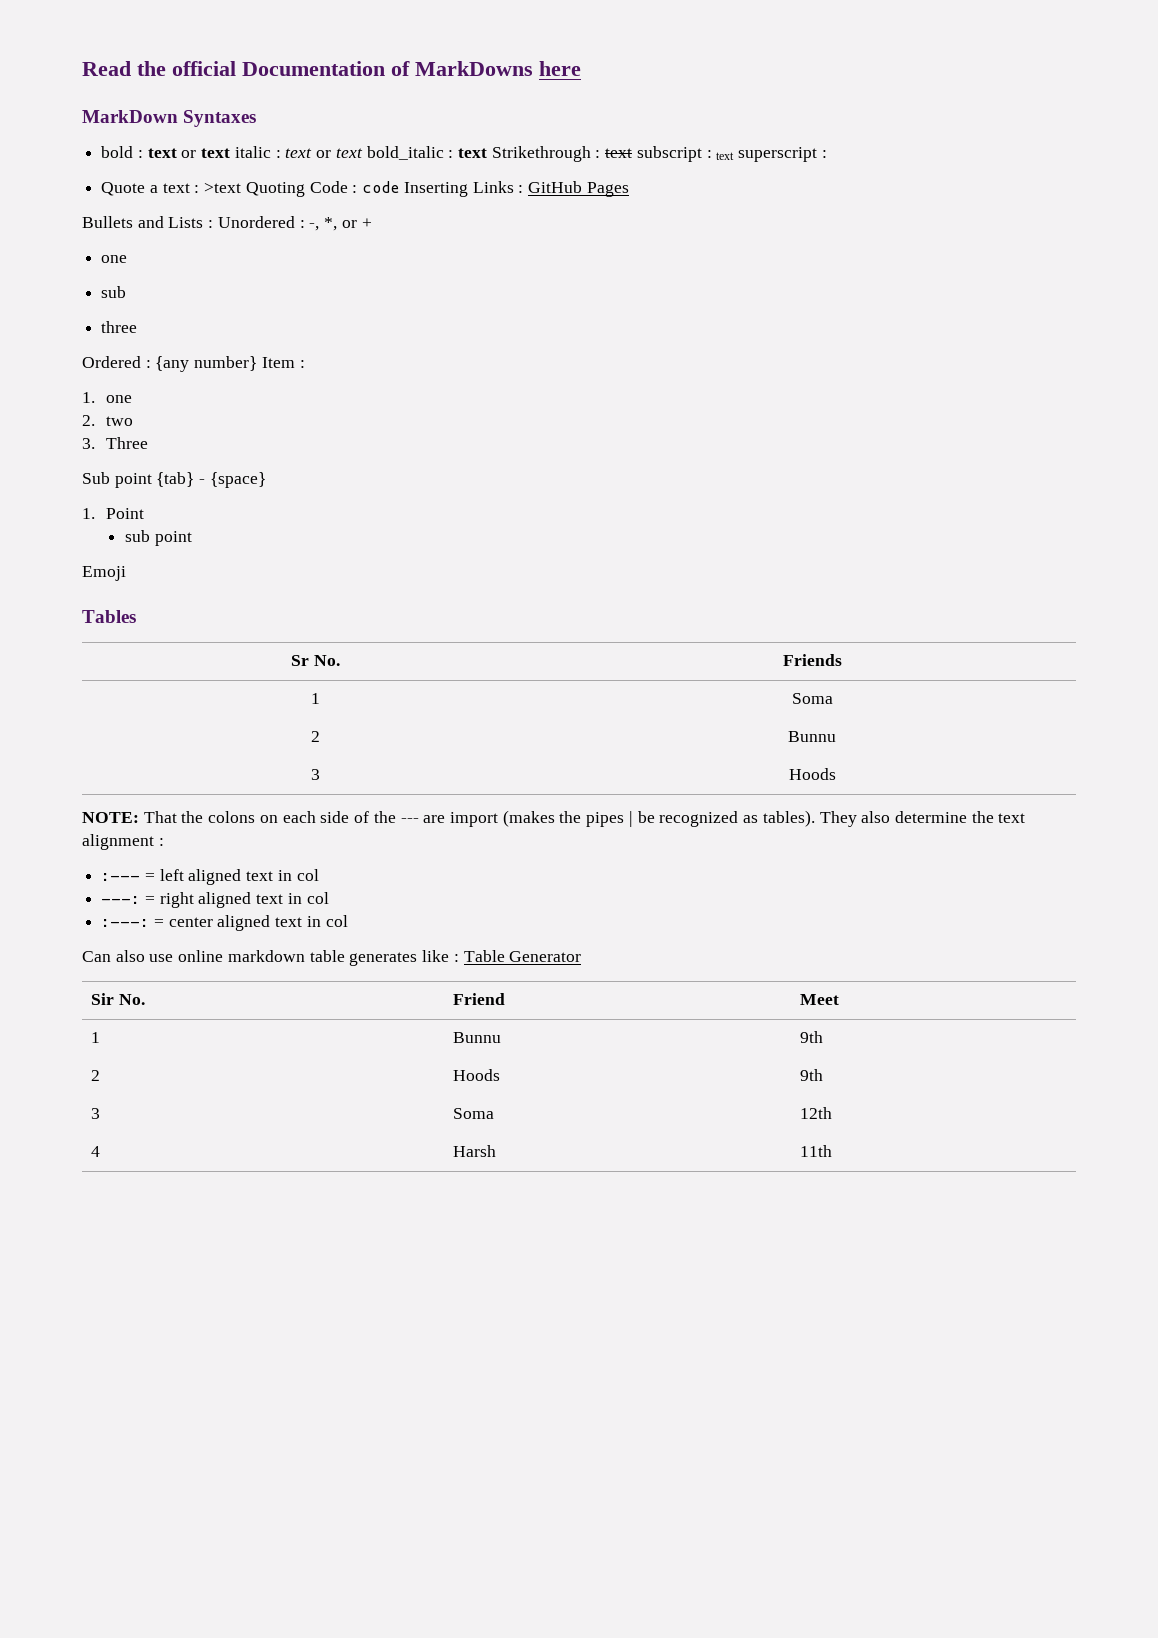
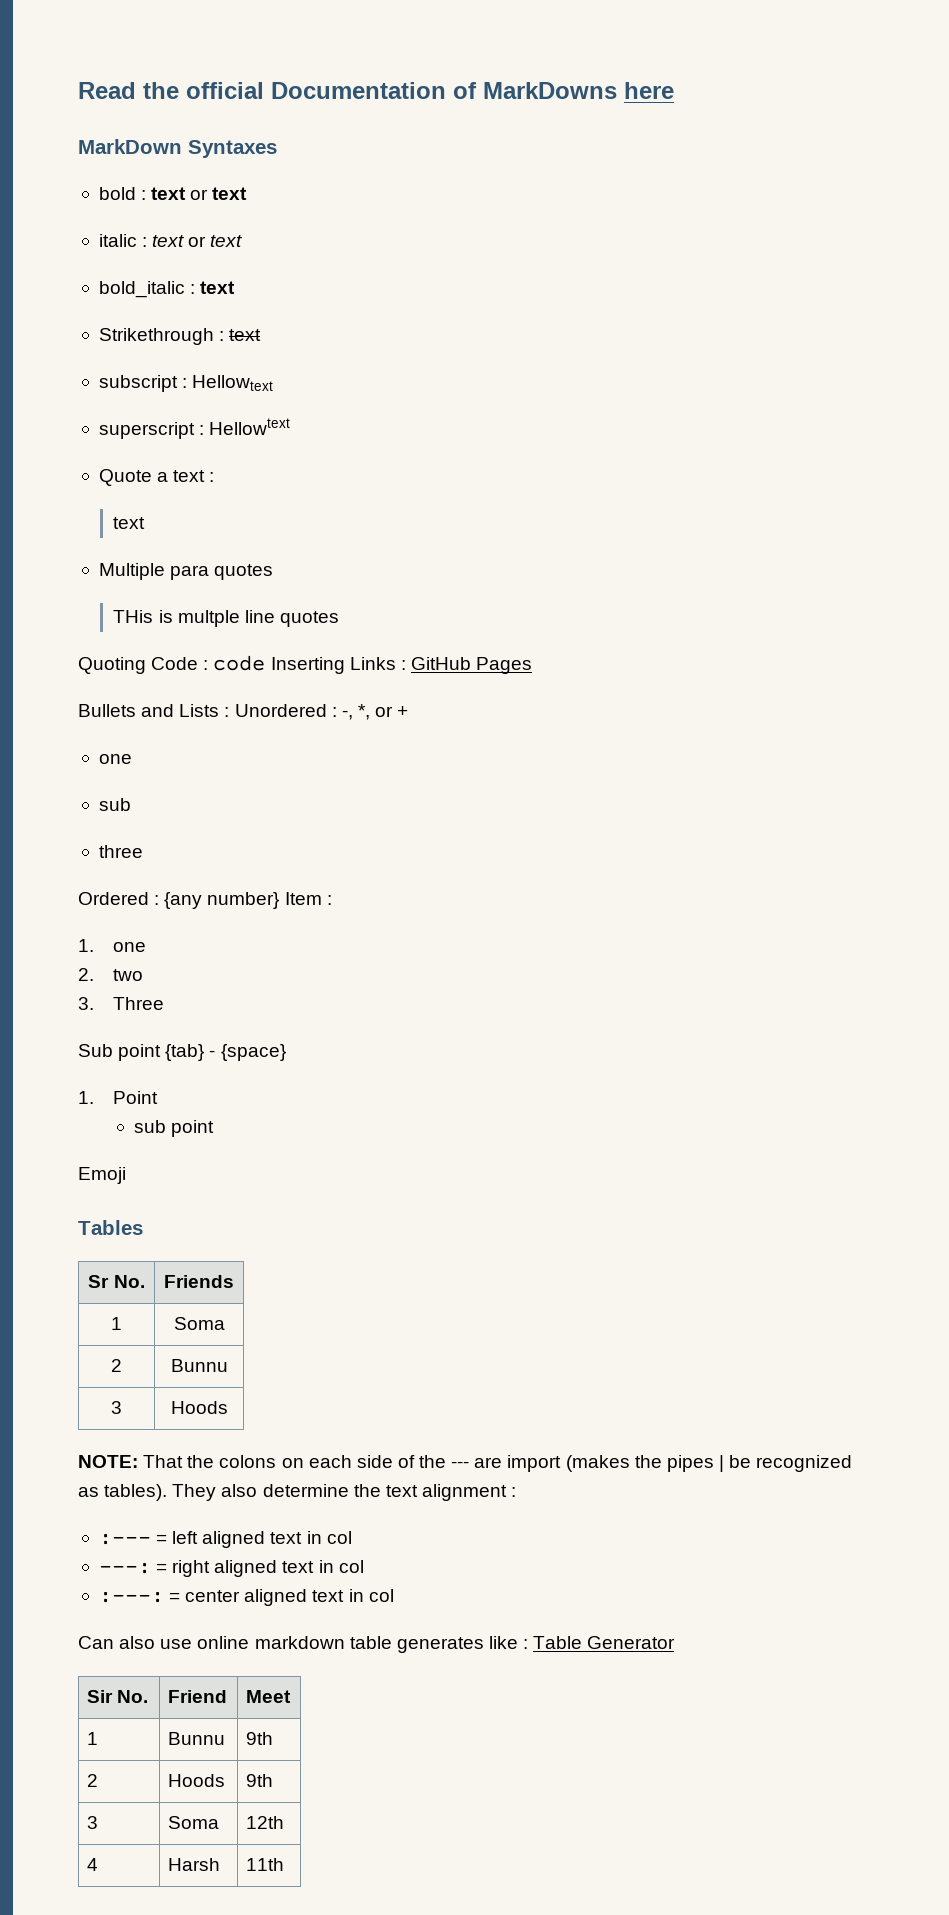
- bold : text or text italic : text or text bold_italic : text Strikethrough : text subscript : text superscript :
+ bold : text or text
+ italic : text or text
+ bold_italic : text
+ Strikethrough : text
+ subscript : Hellowtext
+ superscript : Hellowtext
- Quote a text : >text Quoting Code : code Inserting Links : GitHub Pages
+ Quote a text :
+ text
+ Multiple para quotes
+ THis is multple line quotes
+ Quoting Code : code Inserting Links : GitHub Pages

